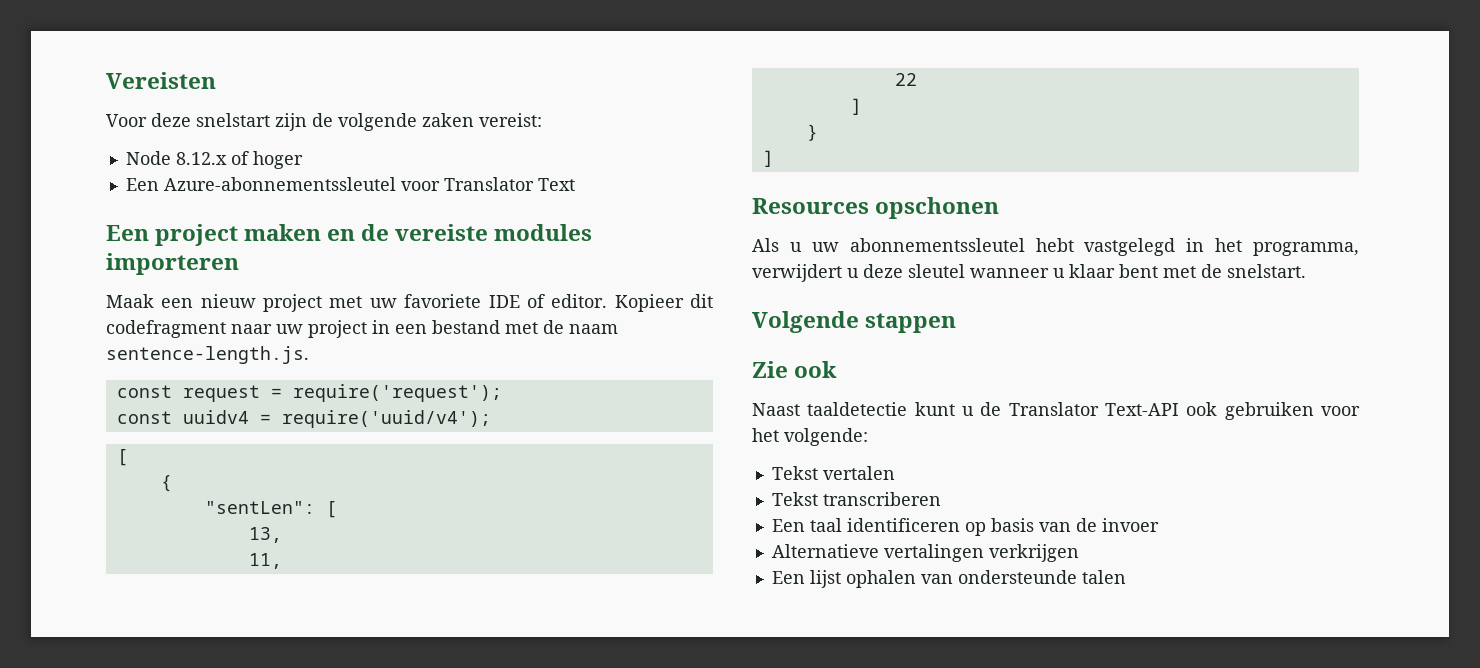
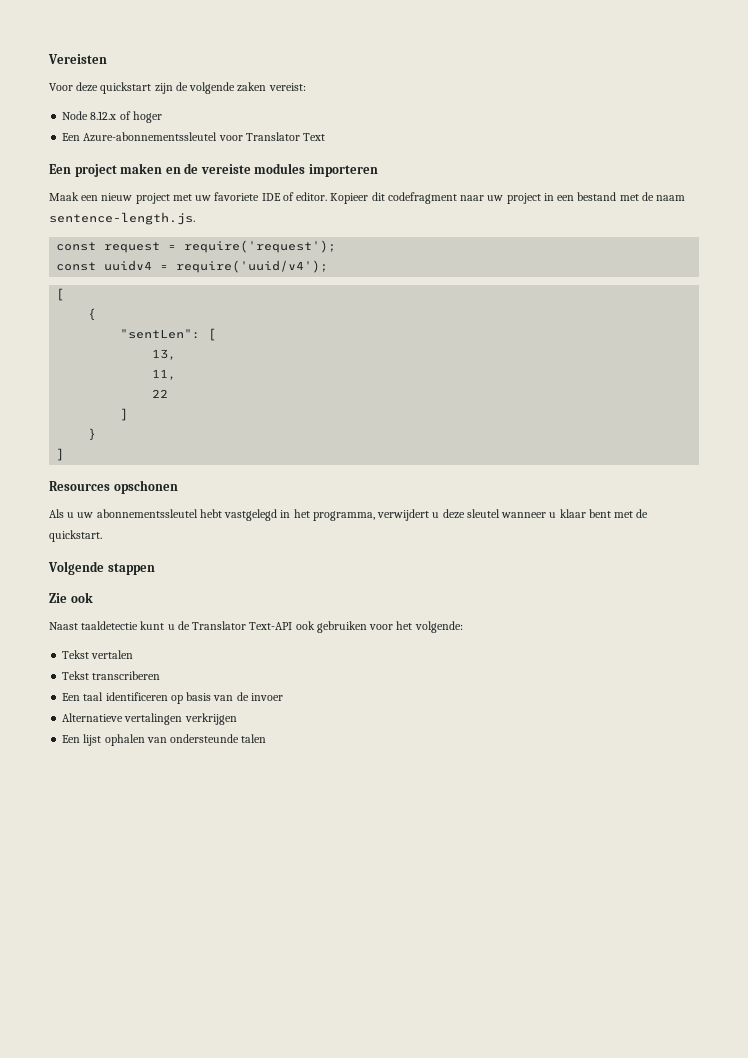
- Voor deze snelstart zijn de volgende zaken vereist:
+ Voor deze quickstart zijn de volgende zaken vereist:
- Als u uw abonnementssleutel hebt vastgelegd in het programma, verwijdert u deze sleutel wanneer u klaar bent met de snelstart.
+ Als u uw abonnementssleutel hebt vastgelegd in het programma, verwijdert u deze sleutel wanneer u klaar bent met de quickstart.

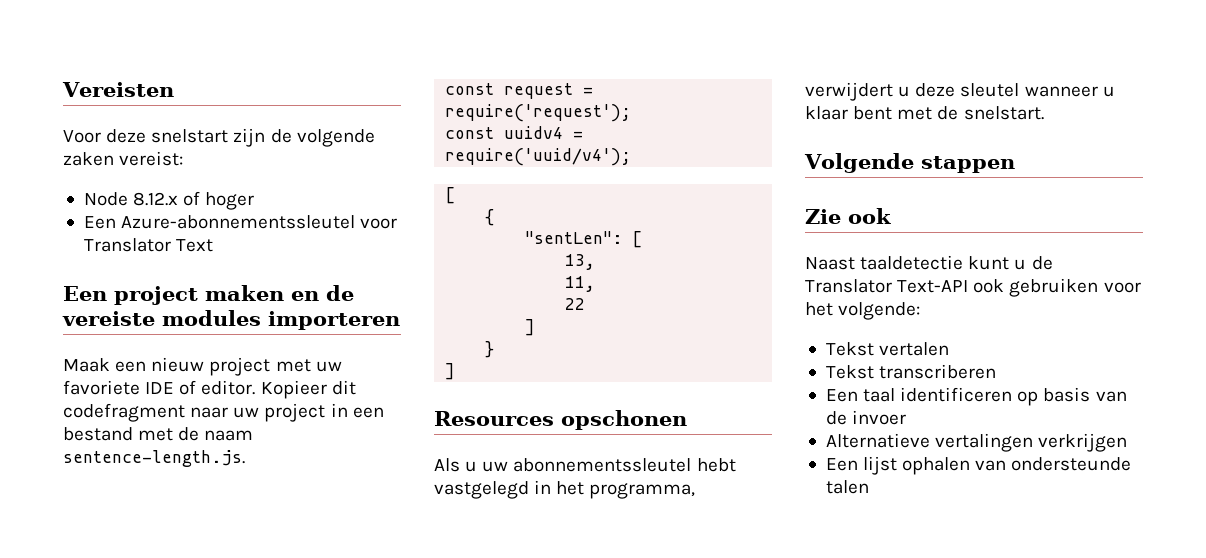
- Voor deze quickstart zijn de volgende zaken vereist:
+ Voor deze snelstart zijn de volgende zaken vereist:
- Als u uw abonnementssleutel hebt vastgelegd in het programma, verwijdert u deze sleutel wanneer u klaar bent met de quickstart.
+ Als u uw abonnementssleutel hebt vastgelegd in het programma, verwijdert u deze sleutel wanneer u klaar bent met de snelstart.

